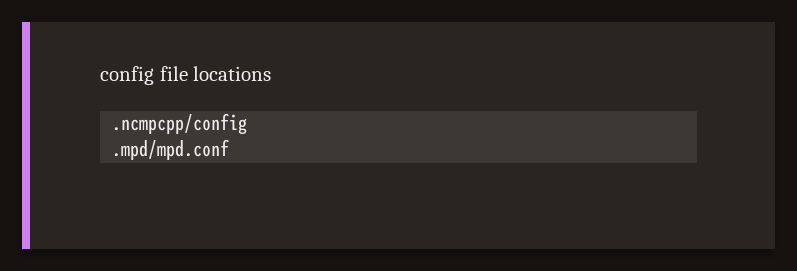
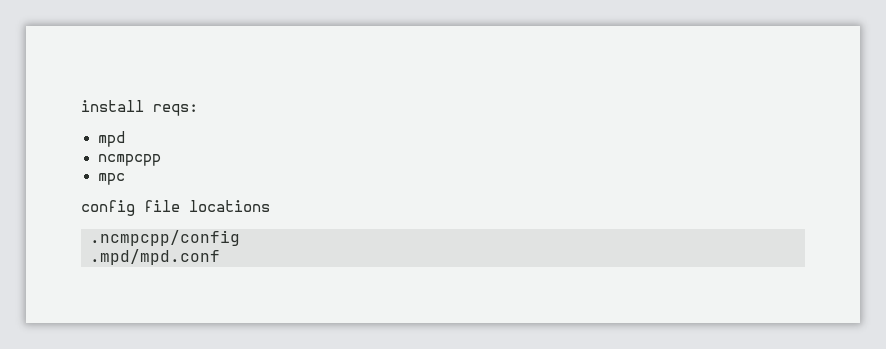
+ install reqs:
+ mpd
+ ncmpcpp
+ mpc

